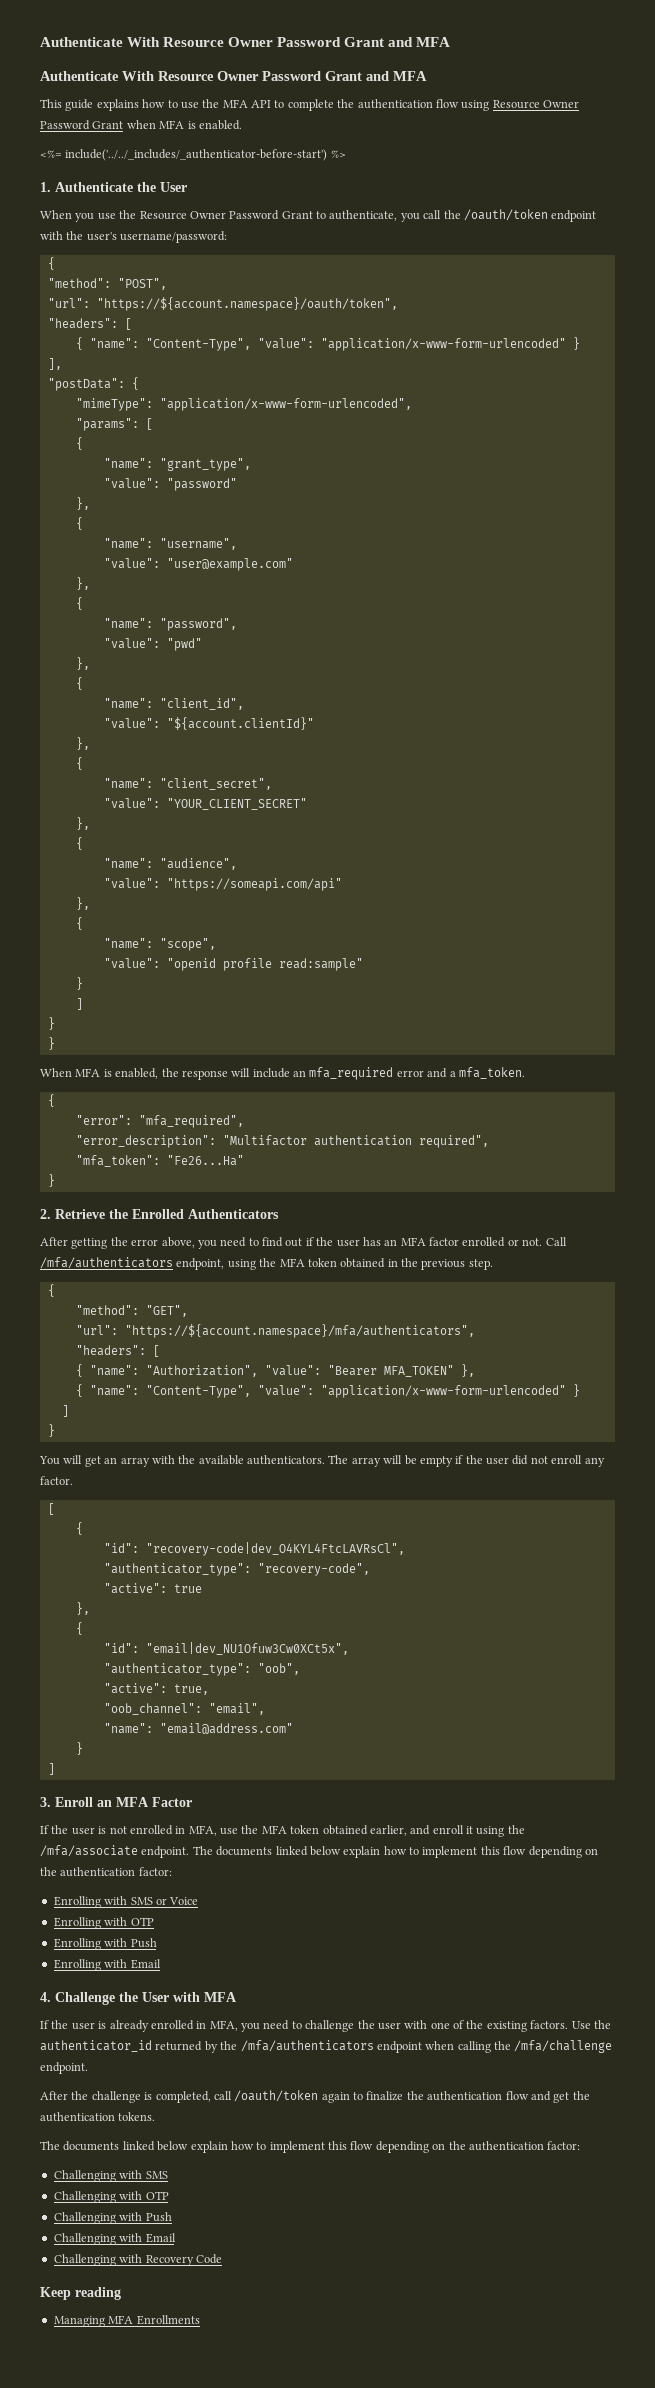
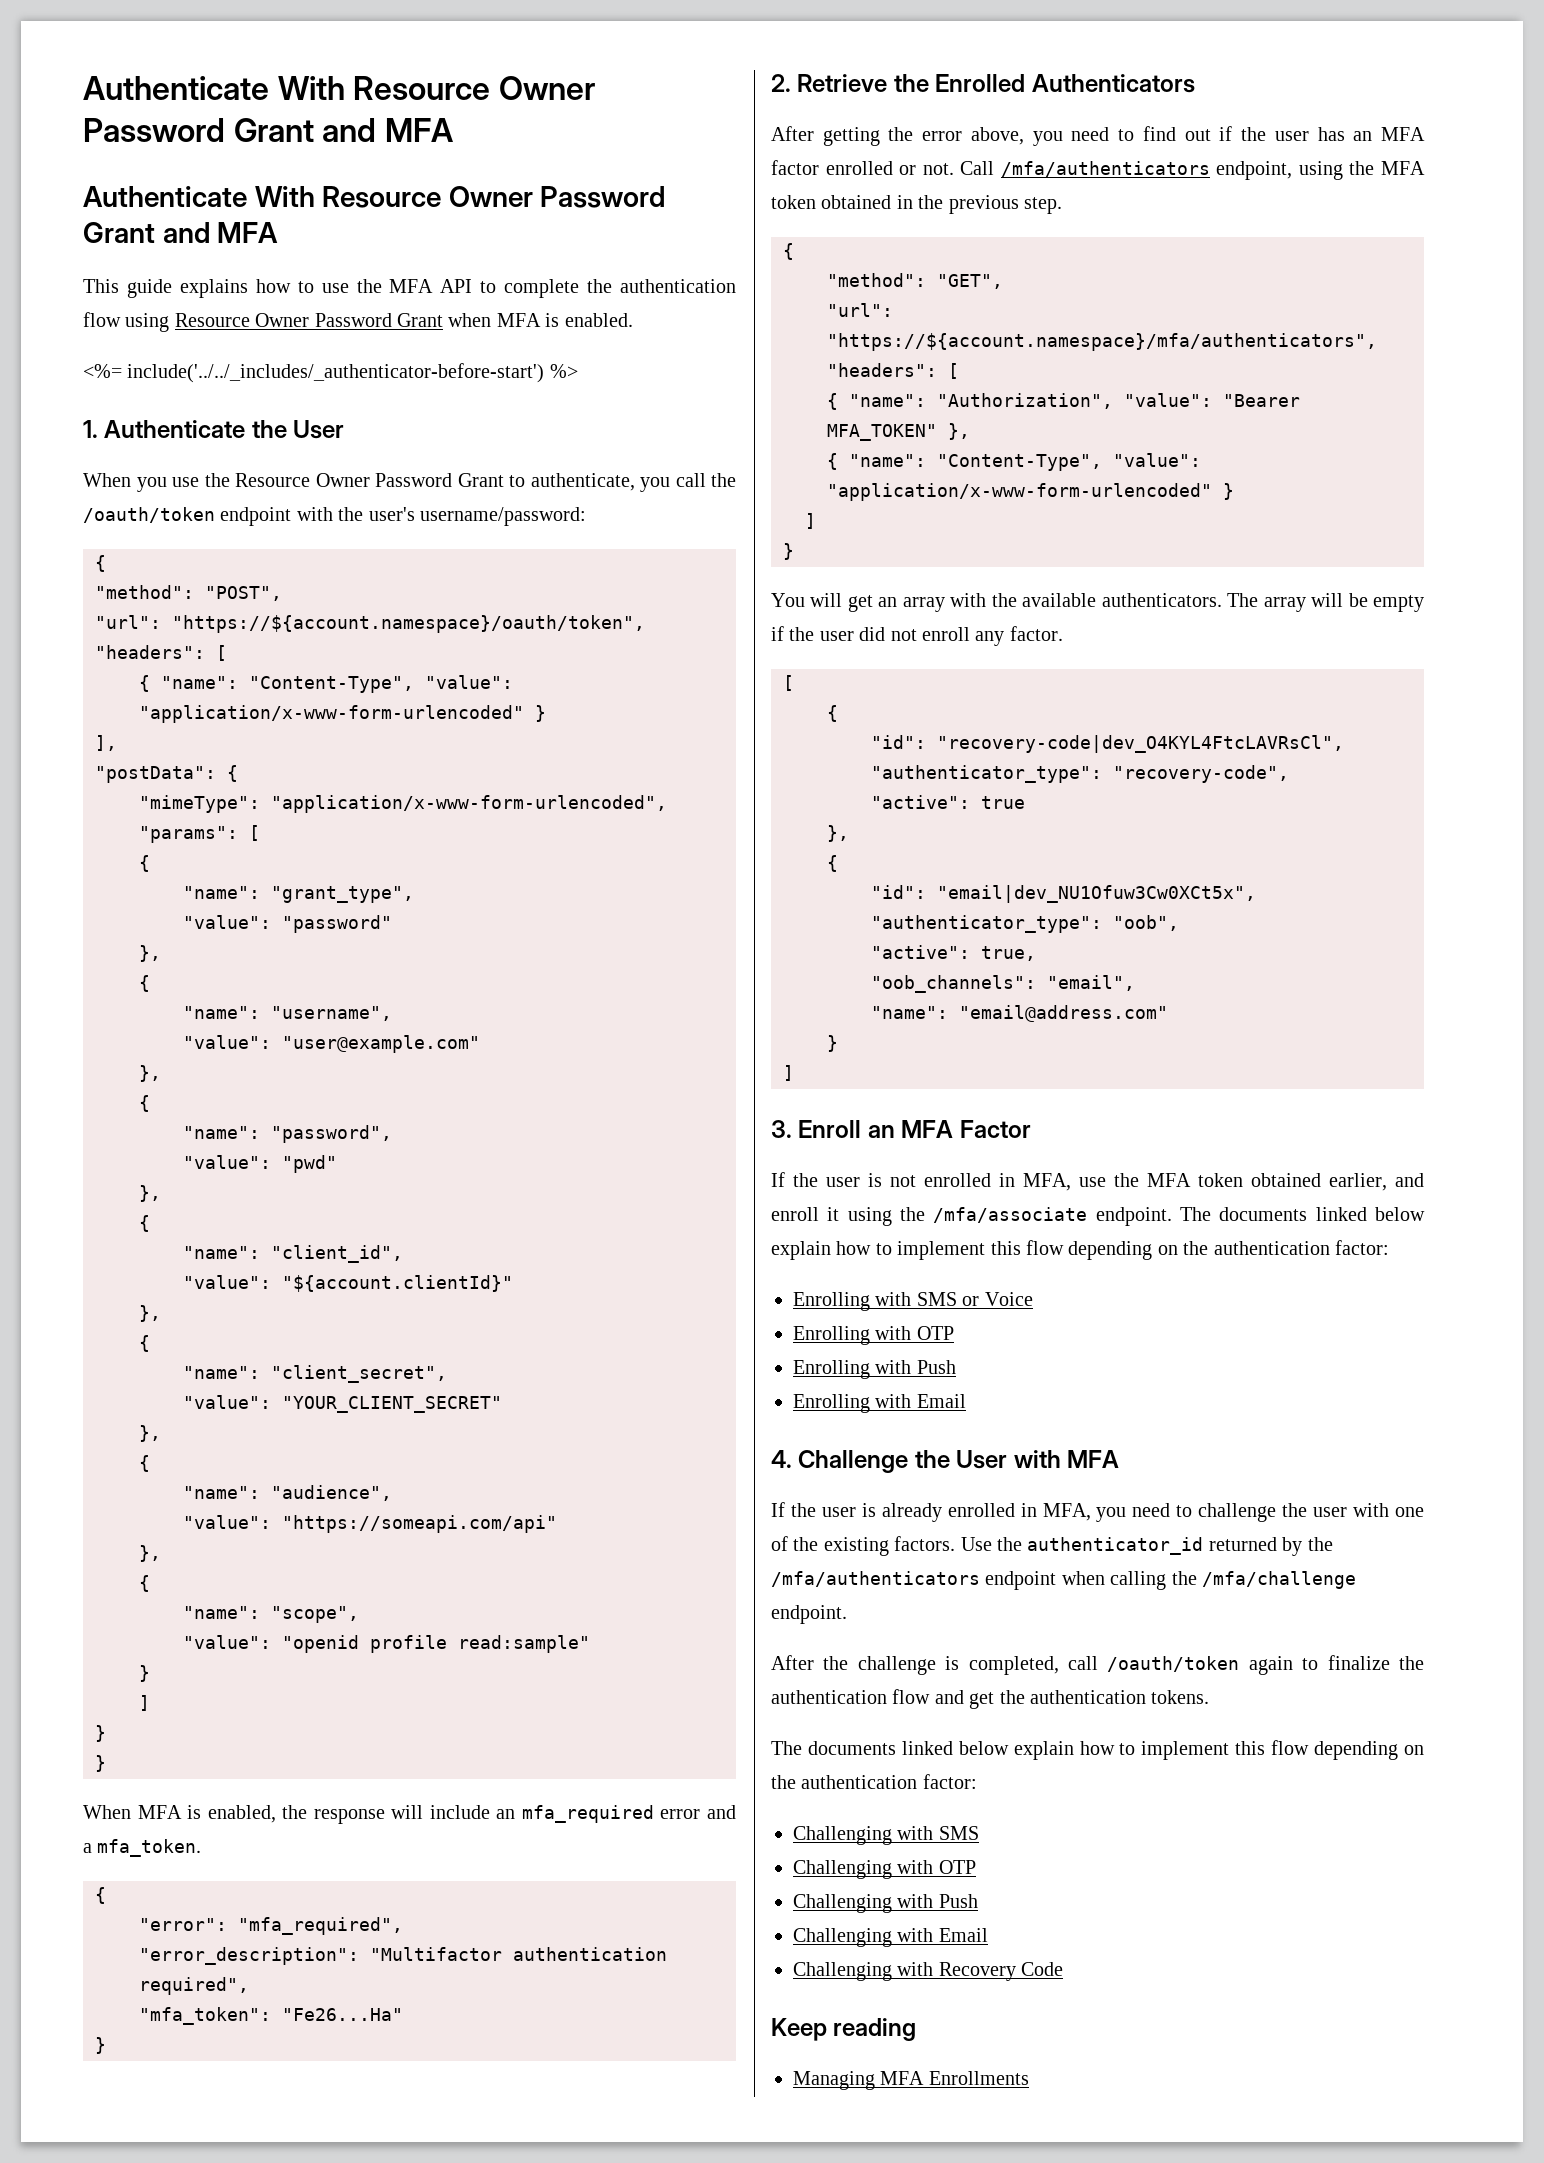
- "oob_channel": "email",
+ "oob_channels": "email",

